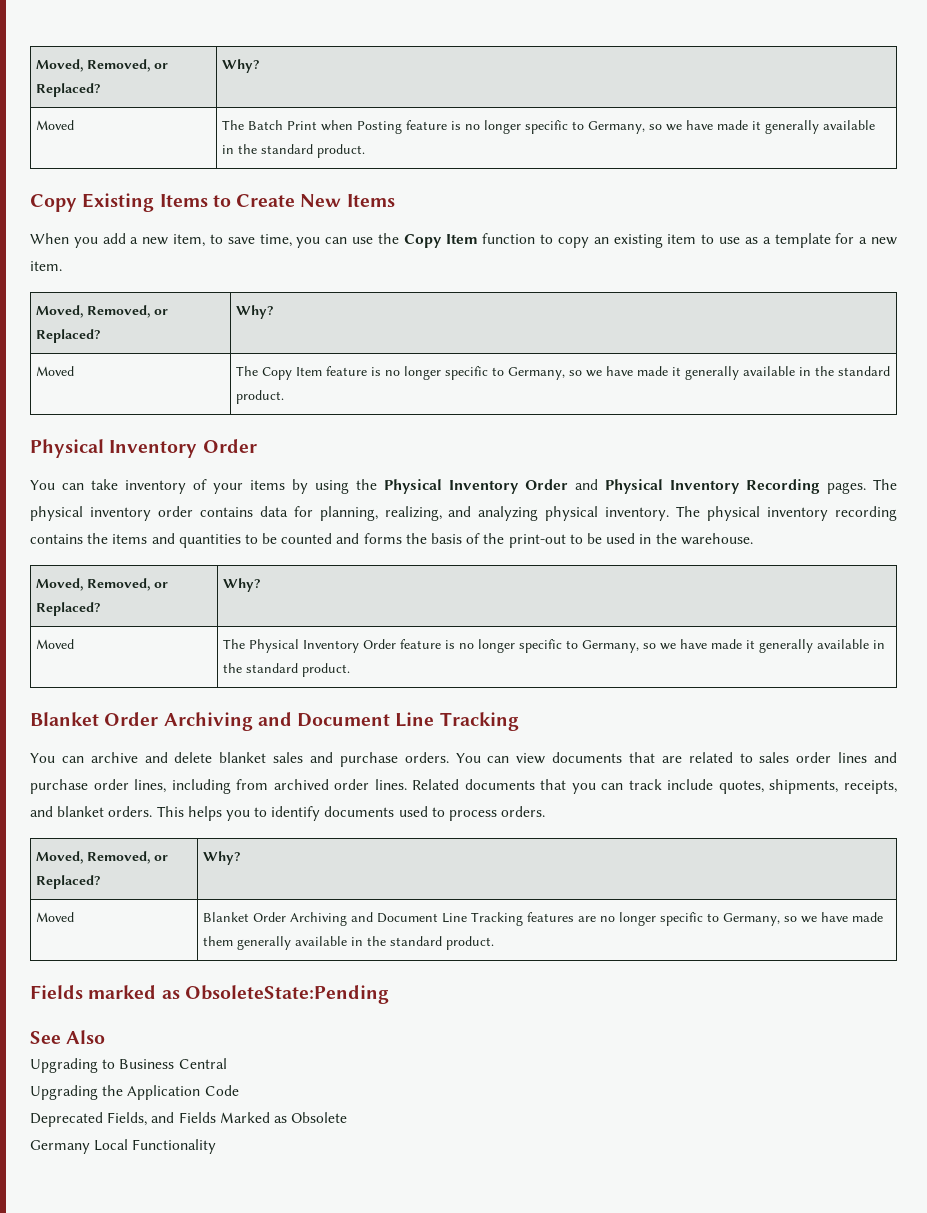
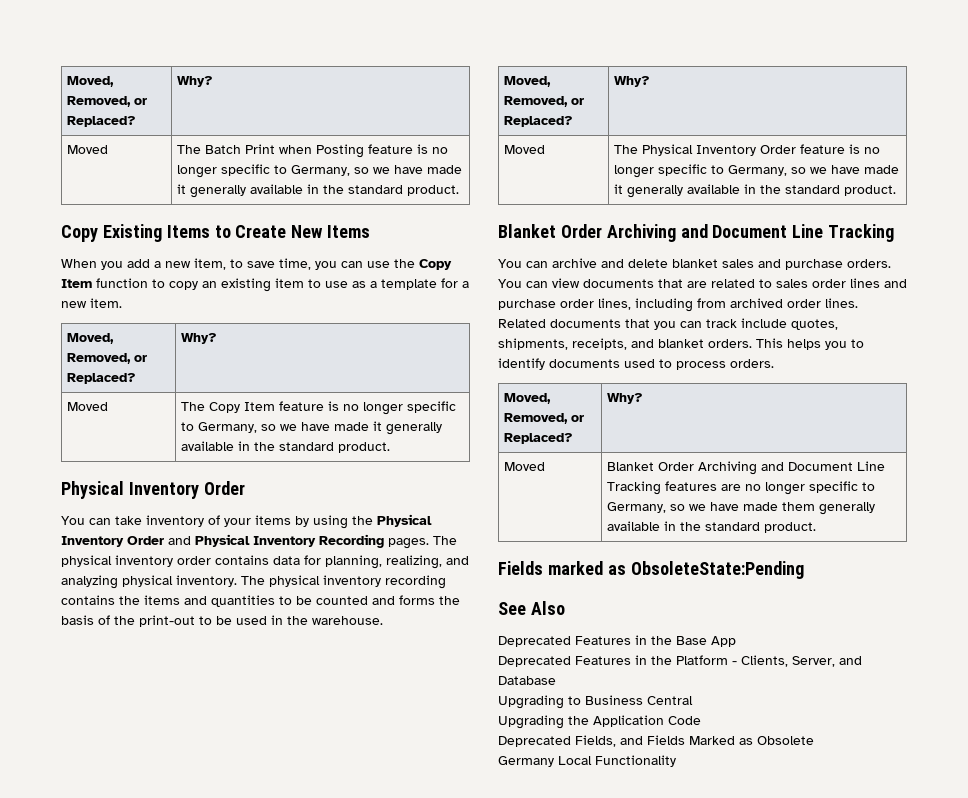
+ Deprecated Features in the Base App
+ Deprecated Features in the Platform - Clients, Server, and Database

